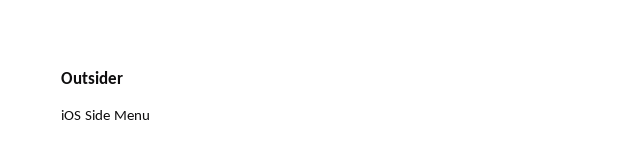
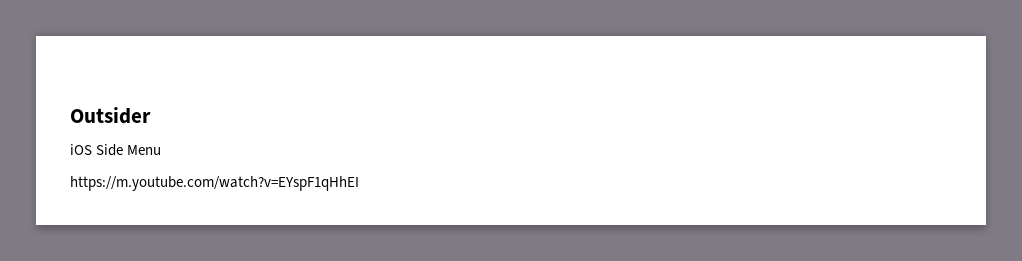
+ https://m.youtube.com/watch?v=EYspF1qHhEI

